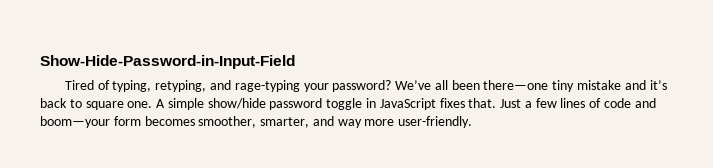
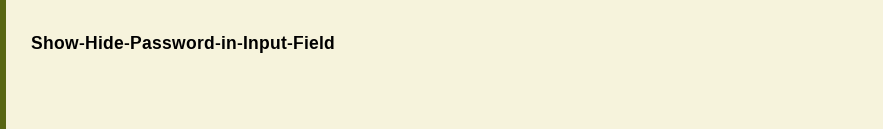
- Tired of typing, retyping, and rage-typing your password? We’ve all been there—one tiny mistake and it’s back to square one. A simple show/hide password toggle in JavaScript fixes that. Just a few lines of code and boom—your form becomes smoother, smarter, and way more user-friendly.

